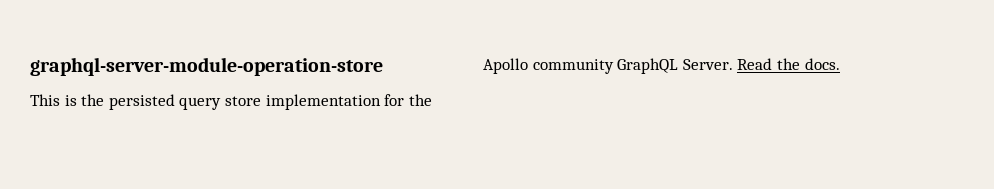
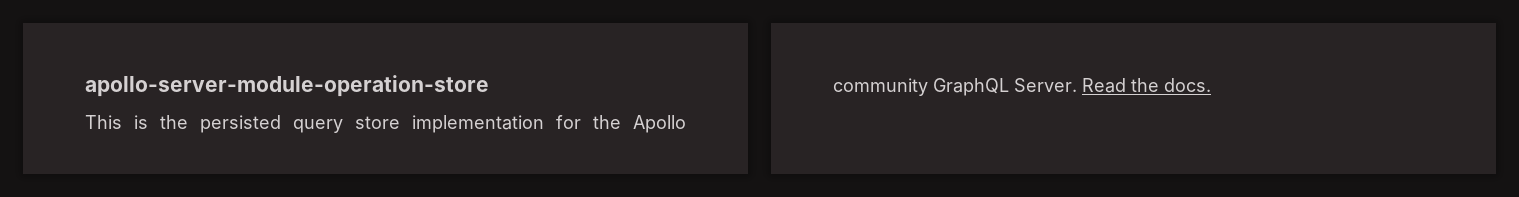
- graphql-server-module-operation-store
+ apollo-server-module-operation-store

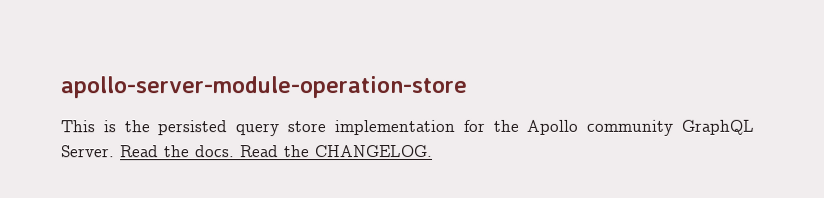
+ Read the CHANGELOG.

